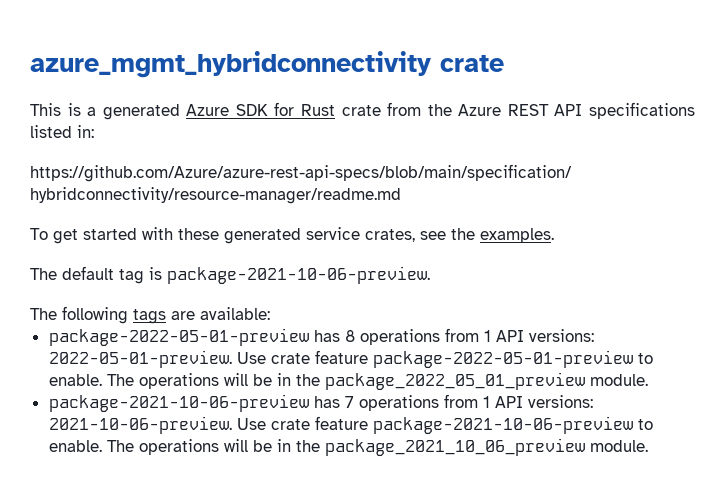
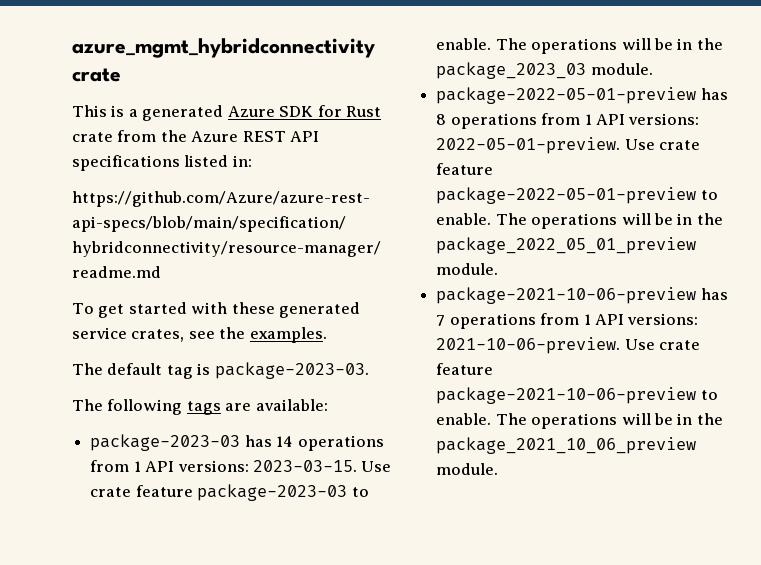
- The default tag is package-2021-10-06-preview.
+ The default tag is package-2023-03.
+ package-2023-03 has 14 operations from 1 API versions: 2023-03-15. Use crate feature package-2023-03 to enable. The operations will be in the package_2023_03 module.

